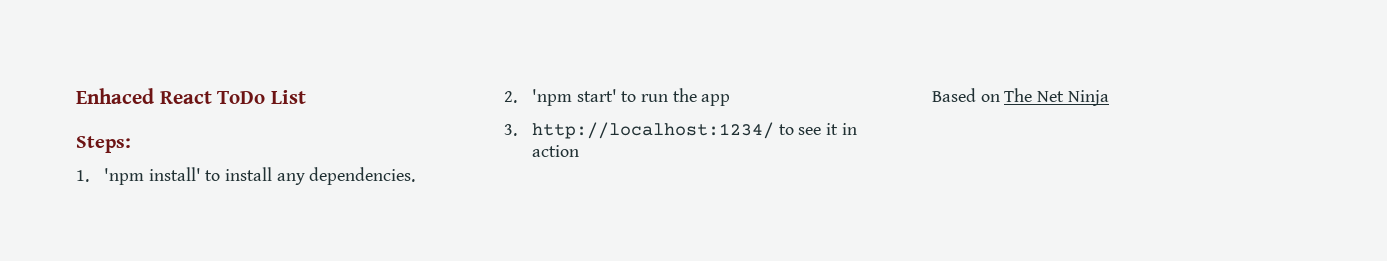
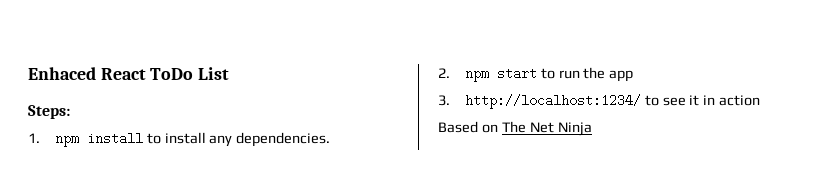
- 1. 'npm install' to install any dependencies.
+ 1. npm install to install any dependencies.
- 2. 'npm start' to run the app
+ 2. npm start to run the app

